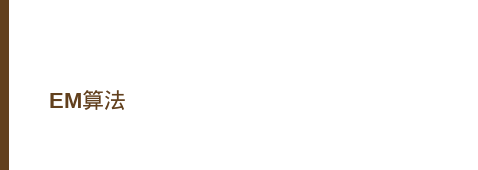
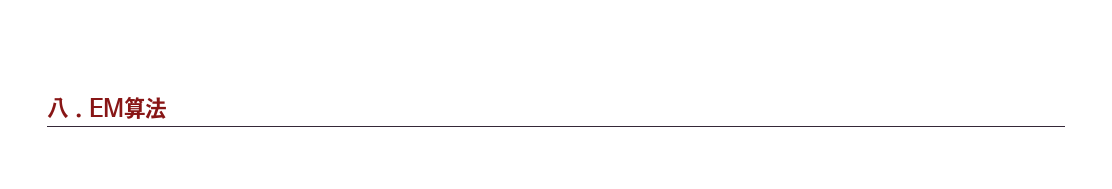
- EM算法
+ 八．EM算法

